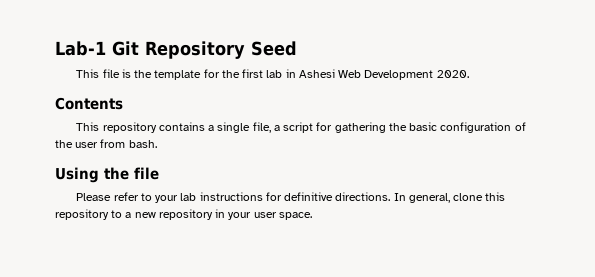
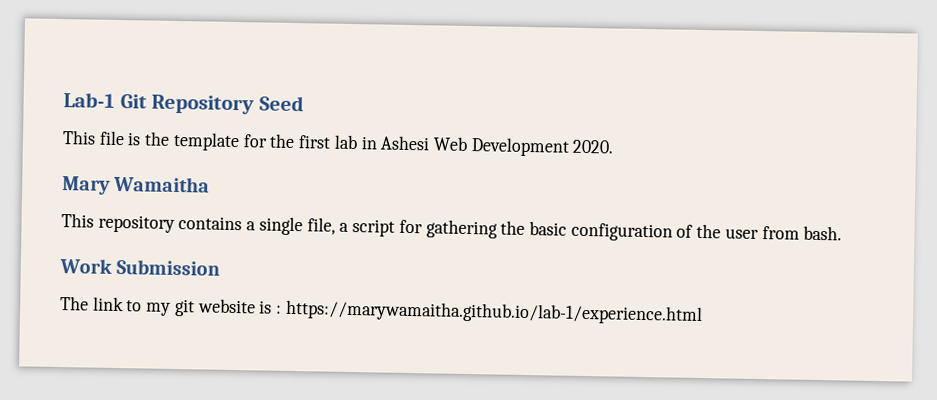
- Contents
+ Mary Wamaitha
- Using the file
- Please refer to your lab instructions for definitive directions. In general, clone this repository to a new repository in your user space.
+ Work Submission
+ The link to my git website is : https://marywamaitha.github.io/lab-1/experience.html

